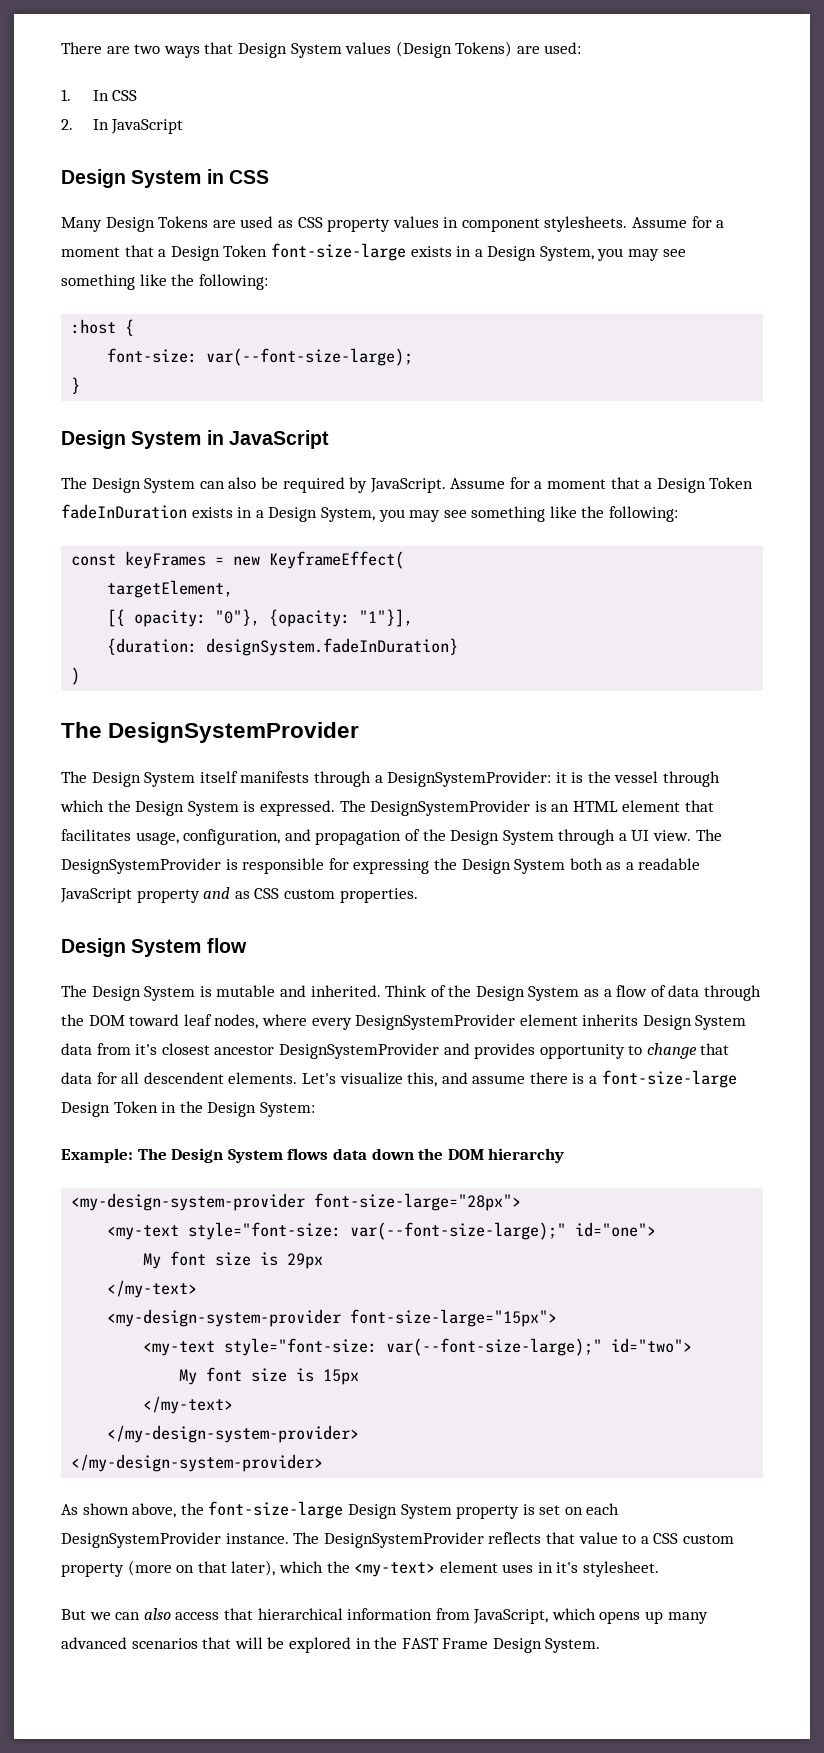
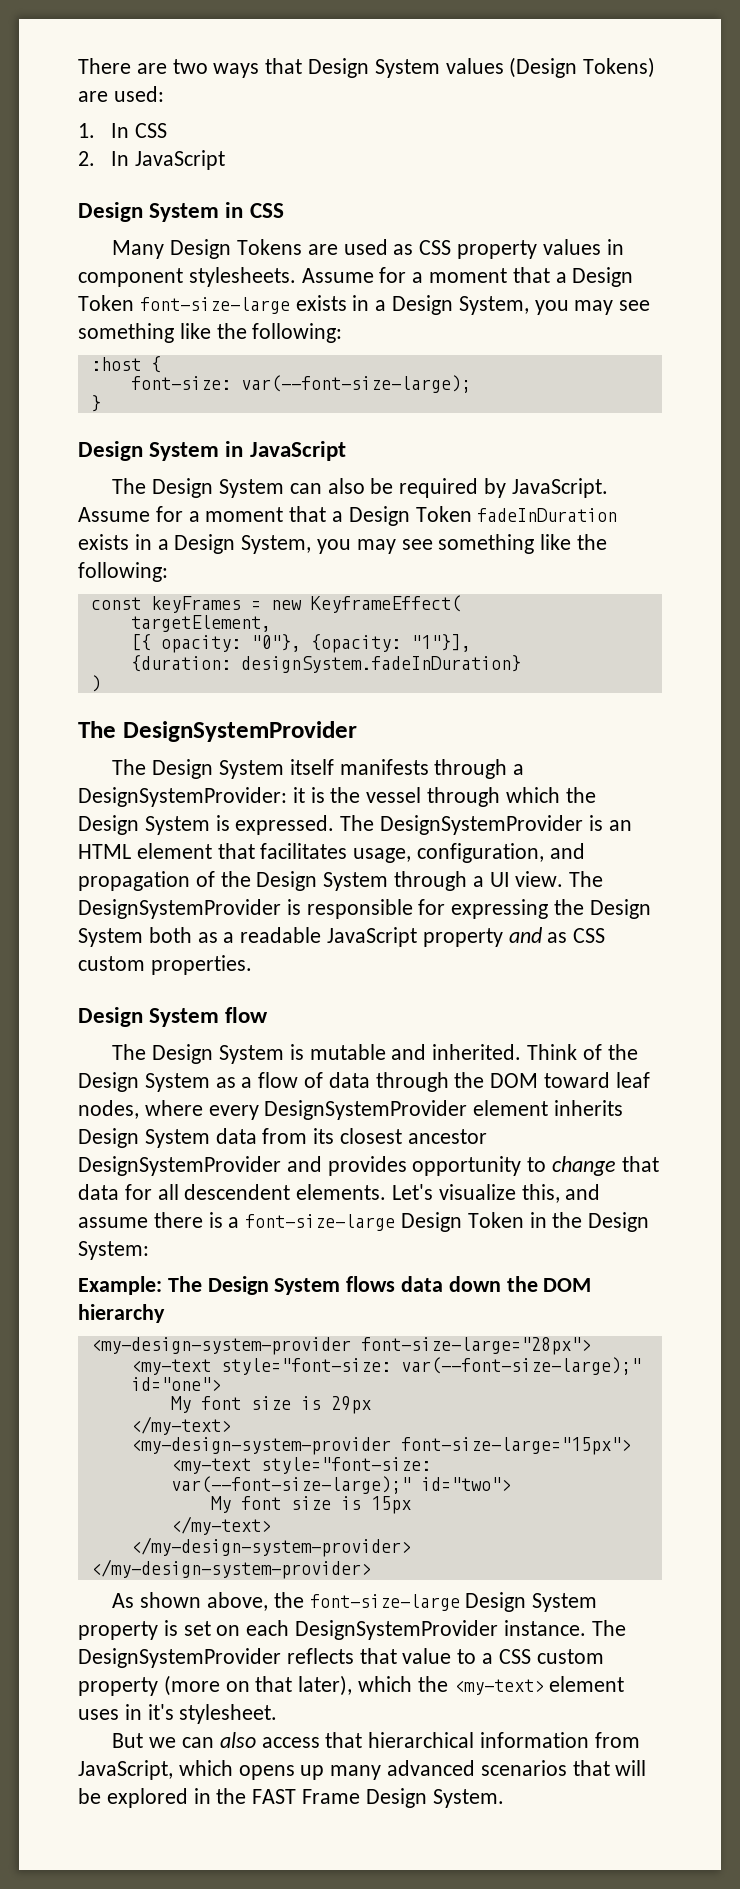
- Think of the Design System as a flow of data through the DOM toward leaf nodes, where every DesignSystemProvider element inherits Design System data from it's closest ancestor DesignSystemProvider and provides opportunity to change that data for all descendent elements.
+ Think of the Design System as a flow of data through the DOM toward leaf nodes, where every DesignSystemProvider element inherits Design System data from its closest ancestor DesignSystemProvider and provides opportunity to change that data for all descendent elements.

